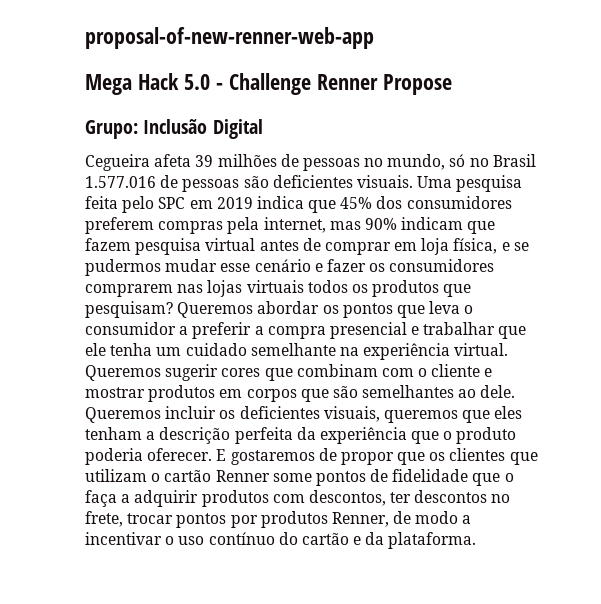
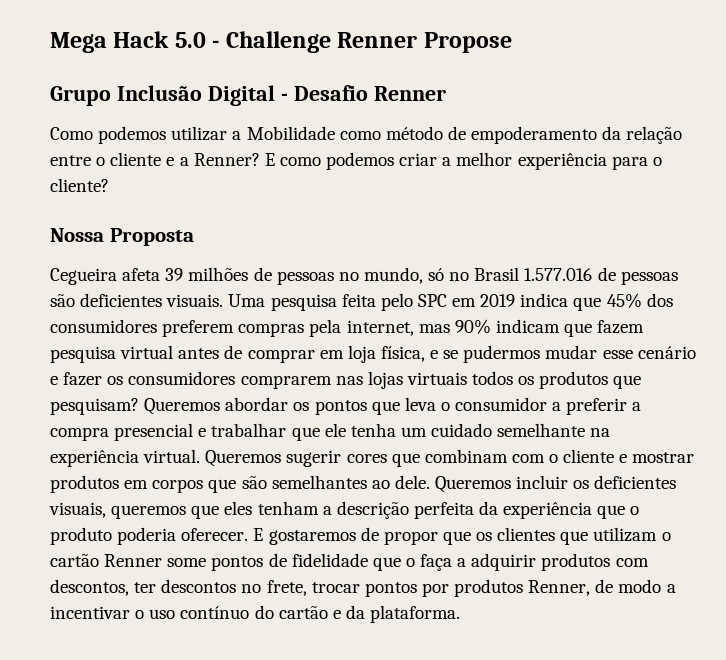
- proposal-of-new-renner-web-app
- Grupo: Inclusão Digital
+ Grupo Inclusão Digital - Desafio Renner
+ Como podemos utilizar a Mobilidade como método de empoderamento da relação entre o cliente e a Renner? E como podemos criar a melhor experiência para o cliente?
+ Nossa Proposta

